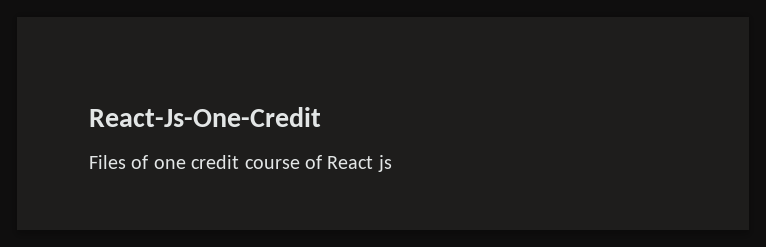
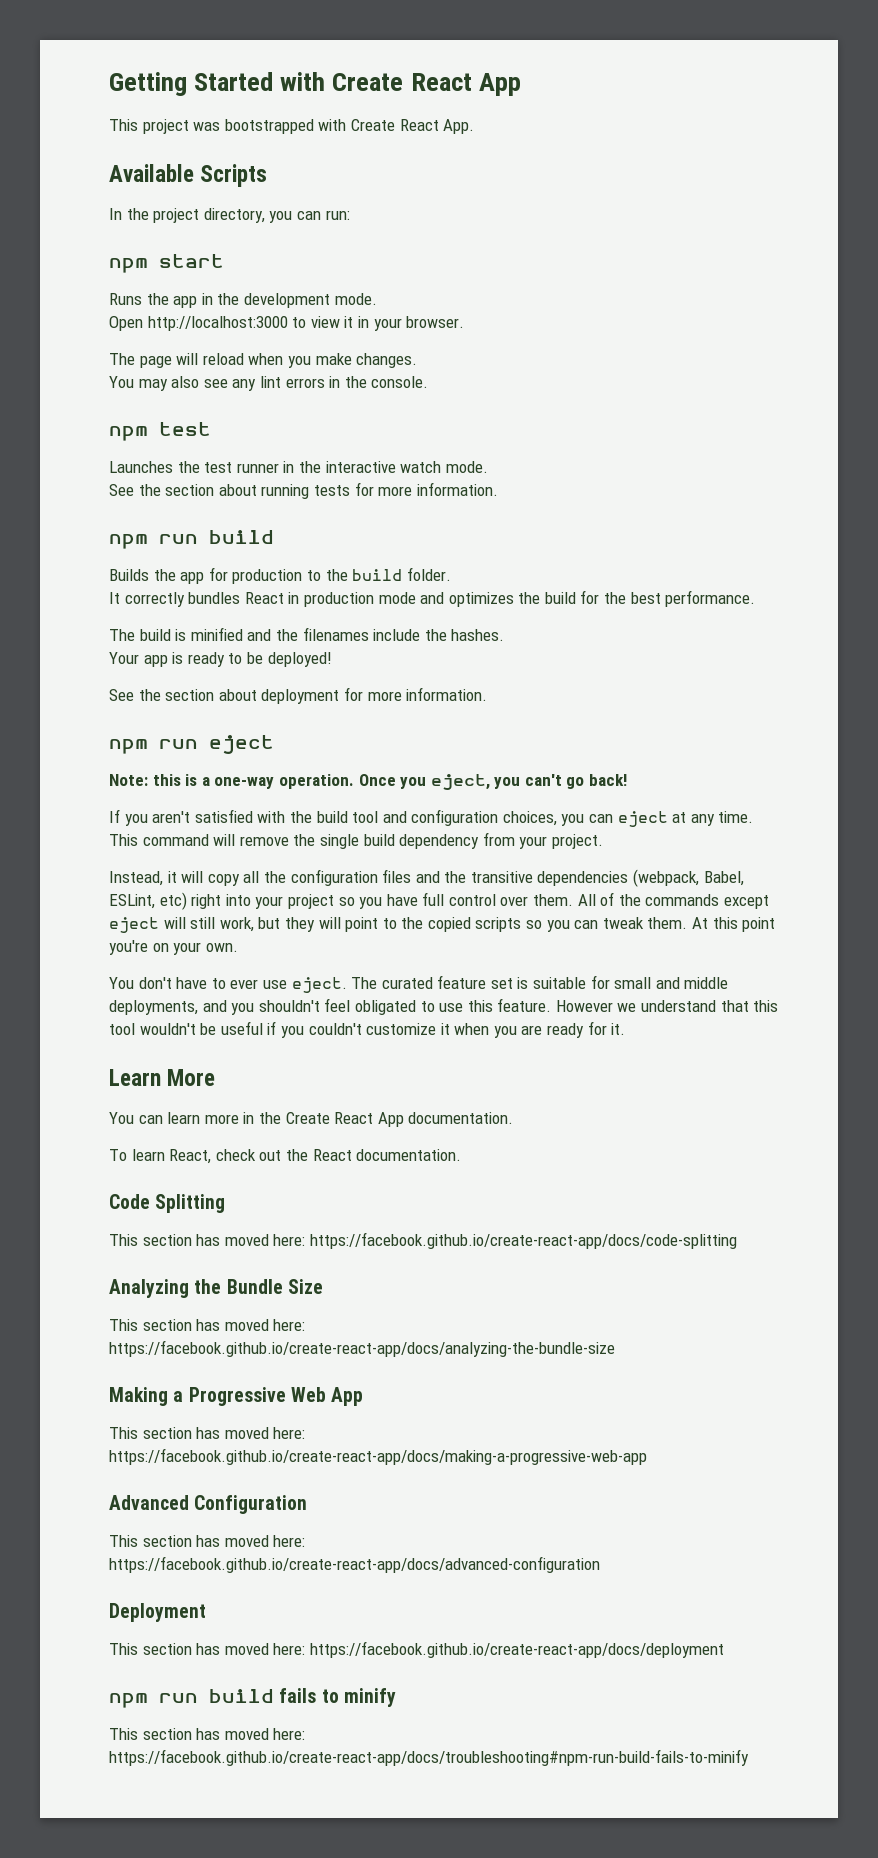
- React-Js-One-Credit
- Files of one credit course of React js
+ Getting Started with Create React App
+ This project was bootstrapped with Create React App.
+ Available Scripts
+ In the project directory, you can run:
+ npm start
+ Runs the app in the development mode.
+ Open http://localhost:3000 to view it in your browser.
+ The page will reload when you make changes.
+ You may also see any lint errors in the console.
+ npm test
+ Launches the test runner in the interactive watch mode.
+ See the section about running tests for more information.
+ npm run build
+ Builds the app for production to the build folder.
+ It correctly bundles React in production mode and optimizes the build for the best performance.
+ The build is minified and the filenames include the hashes.
+ Your app is ready to be deployed!
+ See the section about deployment for more information.
+ npm run eject
+ Note: this is a one-way operation. Once you eject, you can't go back!
+ If you aren't satisfied with the build tool and configuration choices, you can eject at any time. This command will remove the single build dependency from your project.
+ Instead, it will copy all the configuration files and the transitive dependencies (webpack, Babel, ESLint, etc) right into your project so you have full control over them. All of the commands except eject will still work, but they will point to the copied scripts so you can tweak them. At this point you're on your own.
+ You don't have to ever use eject. The curated feature set is suitable for small and middle deployments, and you shouldn't feel obligated to use this feature. However we understand that this tool wouldn't be useful if you couldn't customize it when you are ready for it.
+ Learn More
+ You can learn more in the Create React App documentation.
+ To learn React, check out the React documentation.
+ Code Splitting
+ This section has moved here: https://facebook.github.io/create-react-app/docs/code-splitting
+ Analyzing the Bundle Size
+ This section has moved here: https://facebook.github.io/create-react-app/docs/analyzing-the-bundle-size
+ Making a Progressive Web App
+ This section has moved here: https://facebook.github.io/create-react-app/docs/making-a-progressive-web-app
+ Advanced Configuration
+ This section has moved here: https://facebook.github.io/create-react-app/docs/advanced-configuration
+ Deployment
+ This section has moved here: https://facebook.github.io/create-react-app/docs/deployment
+ npm run build fails to minify
+ This section has moved here: https://facebook.github.io/create-react-app/docs/troubleshooting#npm-run-build-fails-to-minify

